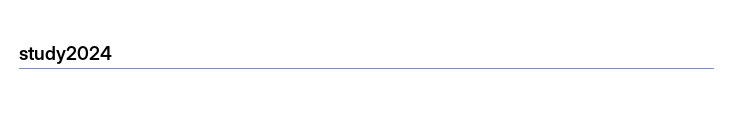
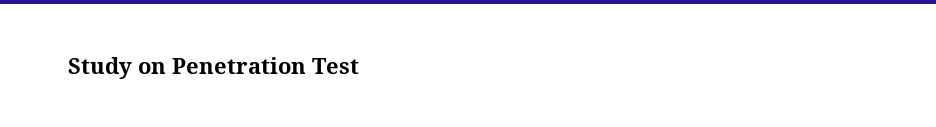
- study2024
+ Study on Penetration Test

